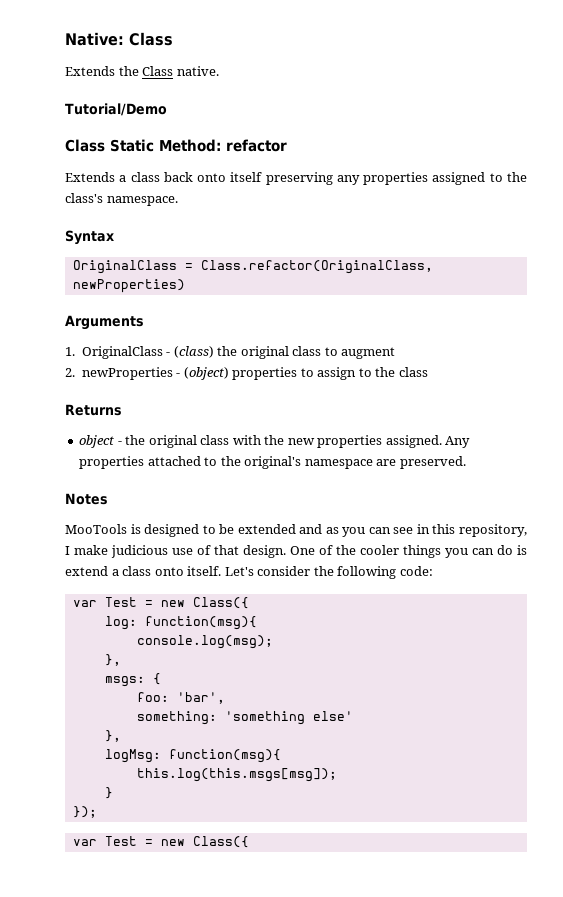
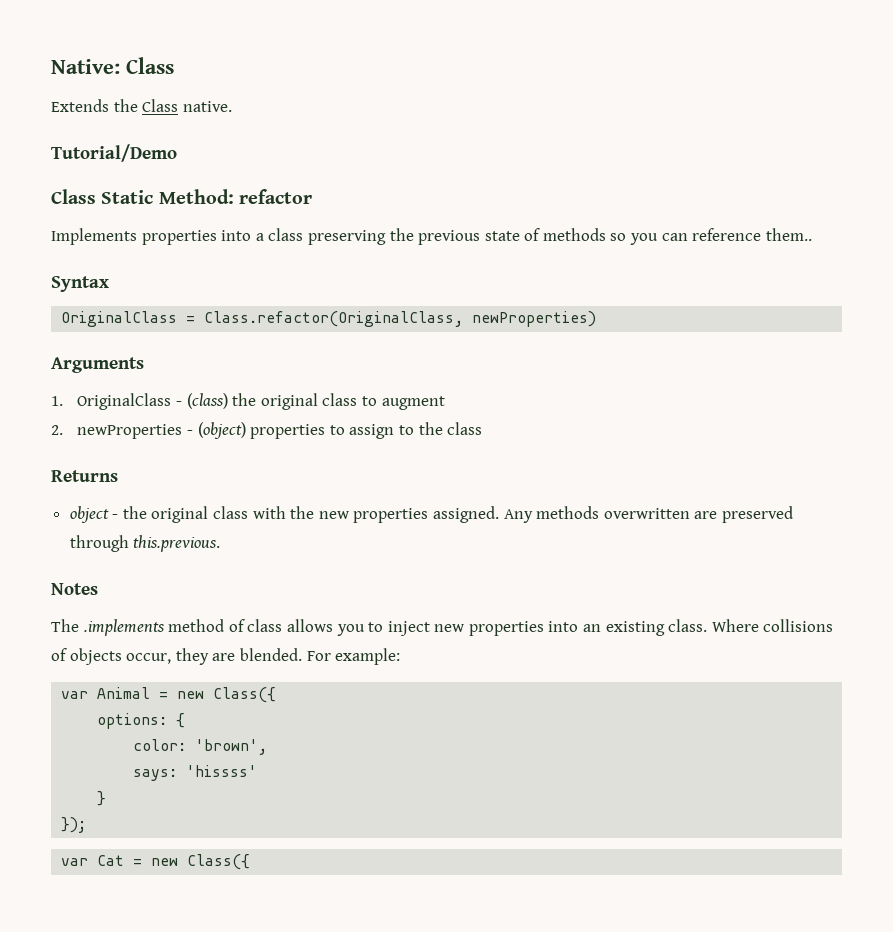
- Extends a class back onto itself preserving any properties assigned to the class's namespace.
+ Implements properties into a class preserving the previous state of methods so you can reference them..
- Any properties attached to the original's namespace are preserved.
+ Any methods overwritten are preserved through this.previous.
  Notes
- MooTools is designed to be extended and as you can see in this repository, I make judicious use of that design. One of the cooler things you can do is extend a class onto itself. Let's consider the following code:
- var Test = new Class({
+ The .implements method of class allows you to inject new properties into an existing class. Where collisions of objects occur, they are blended. For example:
+ var Animal = new Class({
- log: function(msg){
- console.log(msg);
- },
- msgs: {
- foo: 'bar',
- something: 'something else'
- },
- logMsg: function(msg){
- this.log(this.msgs[msg]);
+ options: {
+ color: 'brown',
+ says: 'hissss'
  });
- var Test = new Class({
+ var Cat = new Class({

